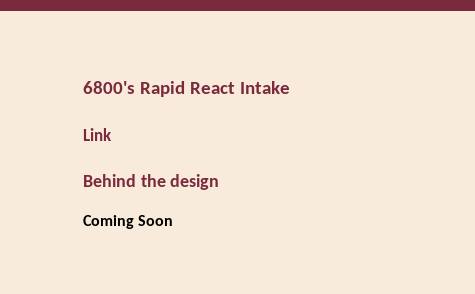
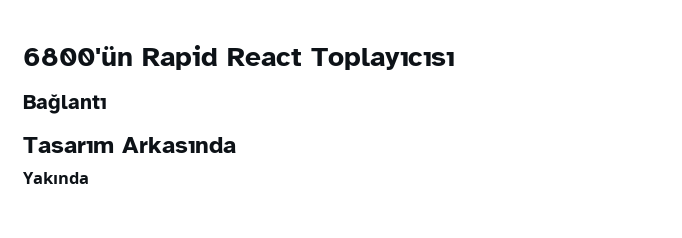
- 6800's Rapid React Intake
- Link
- Behind the design
- Coming Soon
+ 6800'ün Rapid React Toplayıcısı
+ Bağlantı
+ Tasarım Arkasında
+ Yakında

